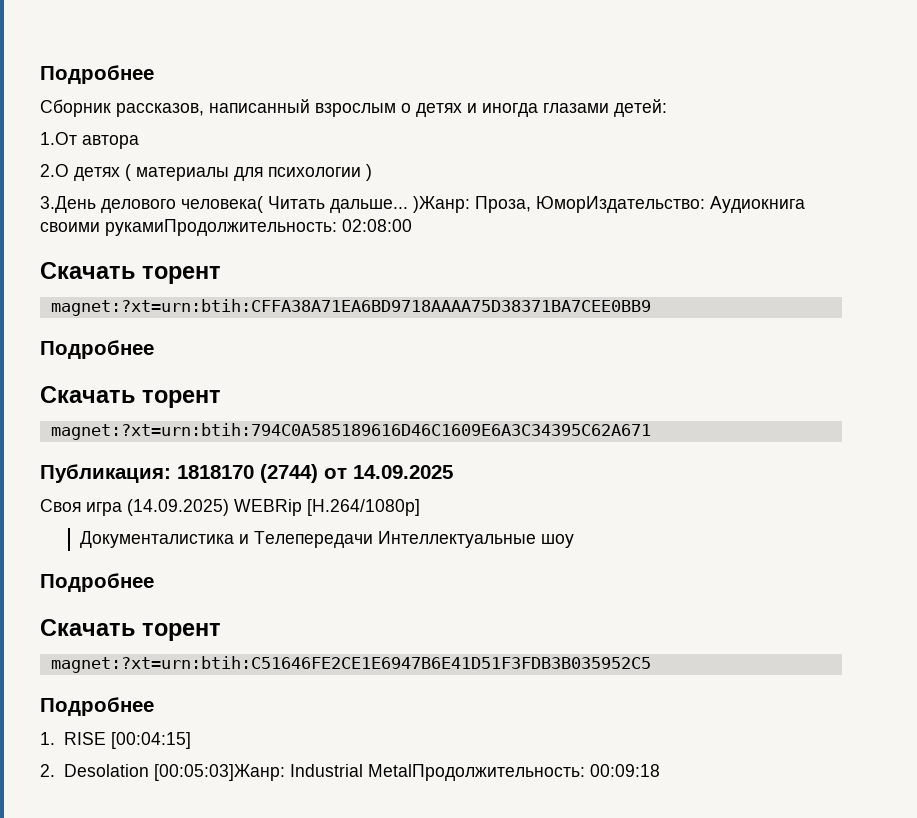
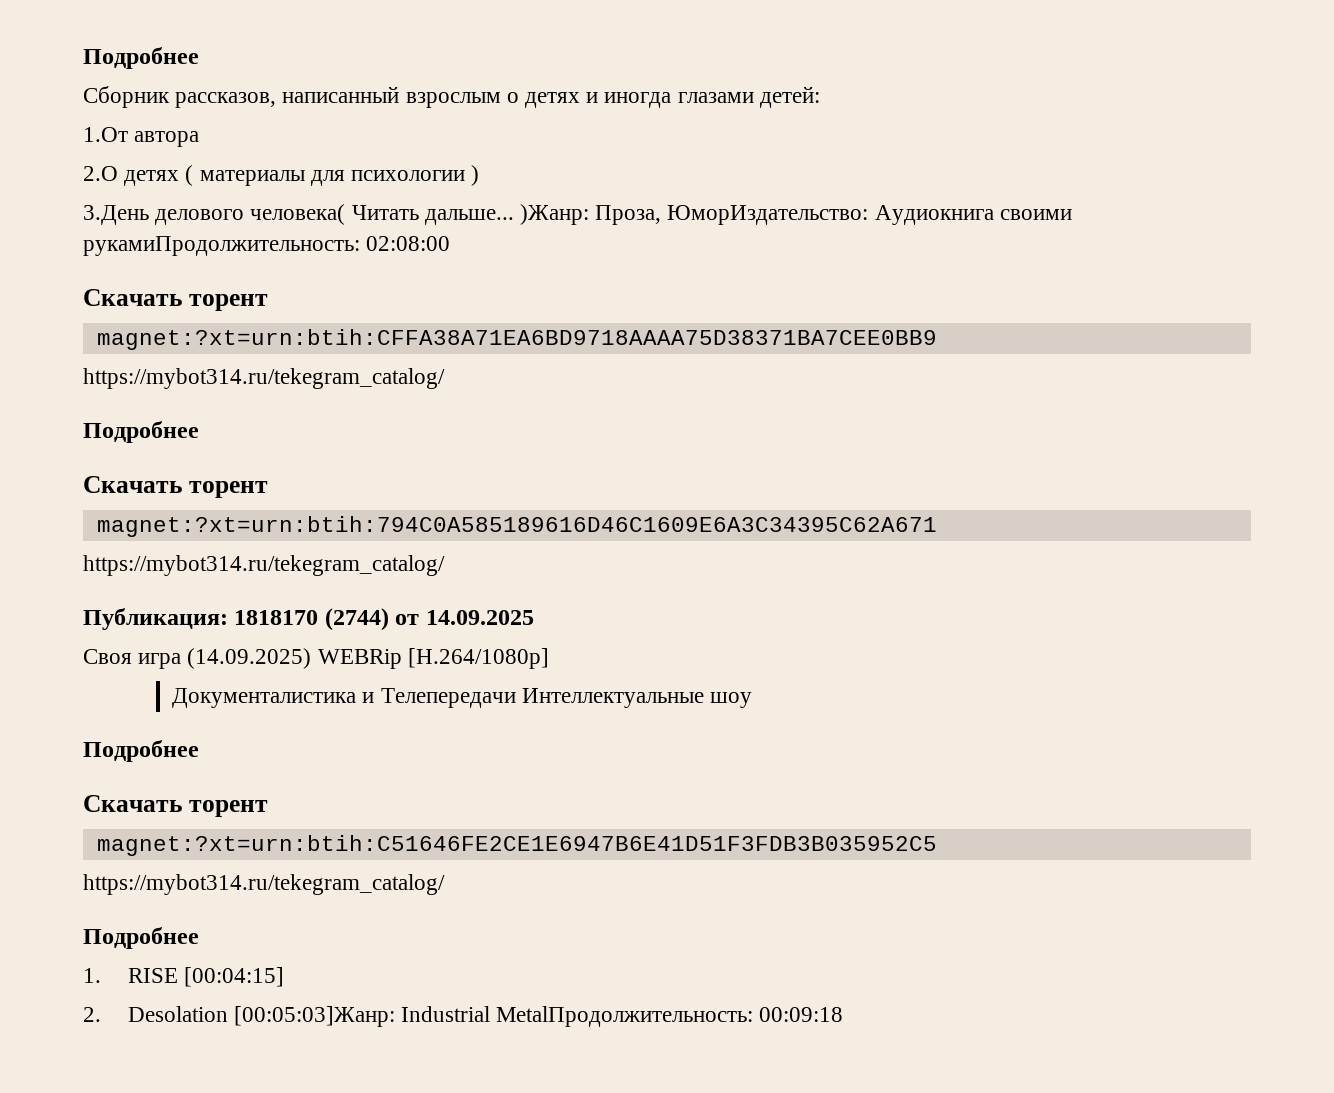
  magnet:?xt=urn:btih:CFFA38A71EA6BD9718AAAA75D38371BA7CEE0BB9
+ https://mybot314.ru/tekegram_catalog/
  magnet:?xt=urn:btih:794C0A585189616D46C1609E6A3C34395C62A671
+ https://mybot314.ru/tekegram_catalog/
  magnet:?xt=urn:btih:C51646FE2CE1E6947B6E41D51F3FDB3B035952C5
+ https://mybot314.ru/tekegram_catalog/

